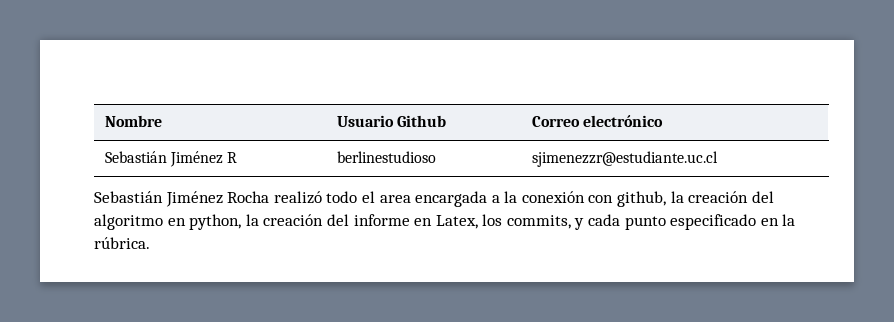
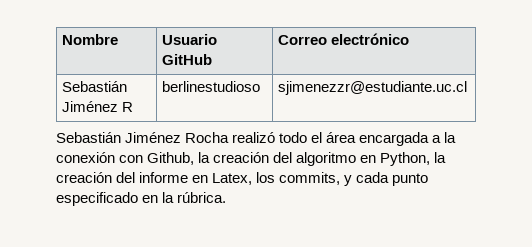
- Nombre | Usuario Github | Correo electrónico
+ Nombre | Usuario GitHub | Correo electrónico
- Sebastián Jiménez Rocha realizó todo el area encargada a la conexión con github, la creación del algoritmo en python, la creación del informe en Latex, los commits, y cada punto especificado en la rúbrica.
+ Sebastián Jiménez Rocha realizó todo el área encargada a la conexión con Github, la creación del algoritmo en Python, la creación del informe en Latex, los commits, y cada punto especificado en la rúbrica.

